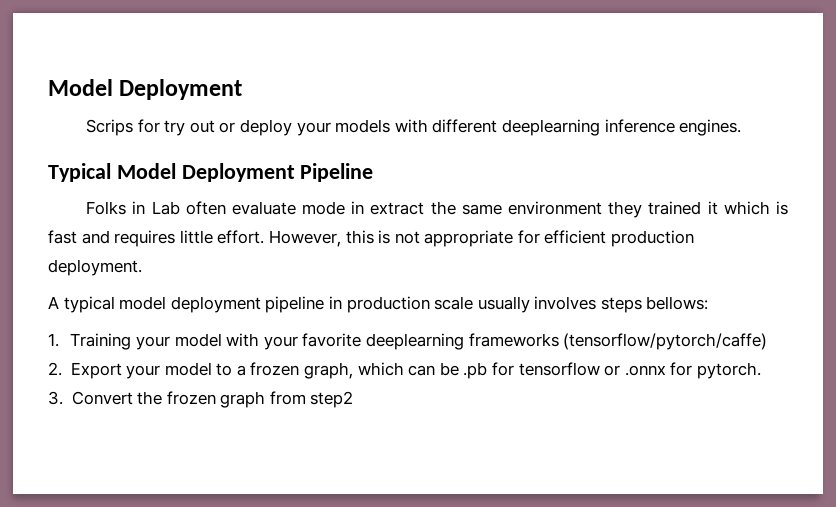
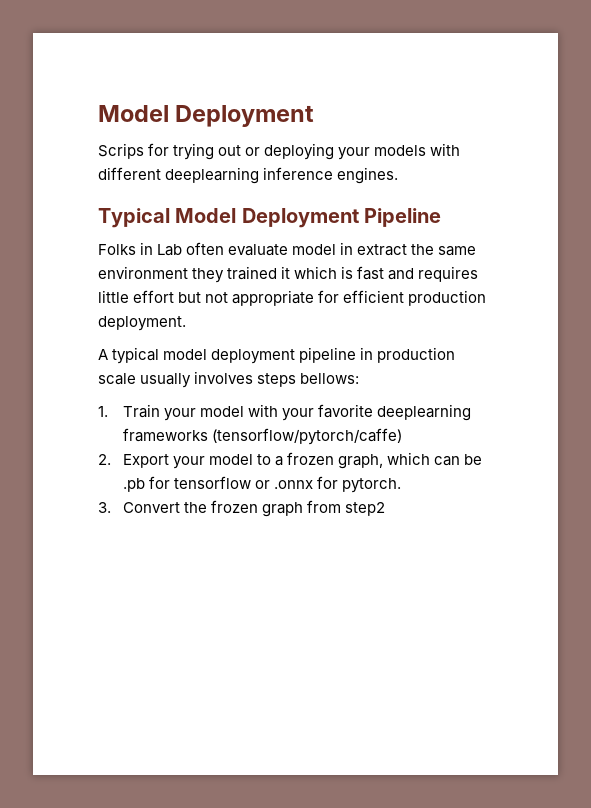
- Scrips for try out or deploy your models with different deeplearning inference engines.
+ Scrips for trying out or deploying your models with different deeplearning inference engines.
- Folks in Lab often evaluate mode in extract the same environment they trained it which is fast and requires little effort. However, this is not appropriate for efficient production deployment.
+ Folks in Lab often evaluate model in extract the same environment they trained it which is fast and requires little effort but not appropriate for efficient production deployment.
- 1. Training your model with your favorite deeplearning frameworks (tensorflow/pytorch/caffe)
+ 1. Train your model with your favorite deeplearning frameworks (tensorflow/pytorch/caffe)

